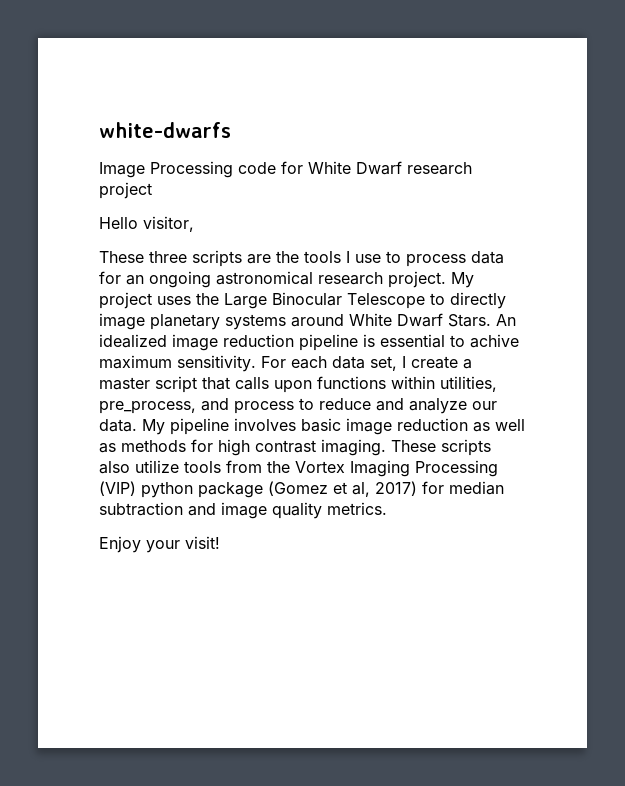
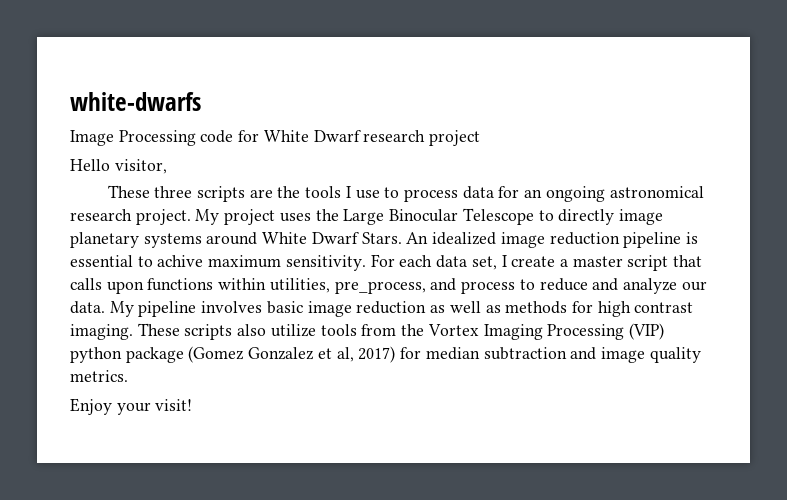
- These scripts also utilize tools from the Vortex Imaging Processing (VIP) python package (Gomez et al, 2017) for median subtraction and image quality metrics.
+ These scripts also utilize tools from the Vortex Imaging Processing (VIP) python package (Gomez Gonzalez et al, 2017) for median subtraction and image quality metrics.

